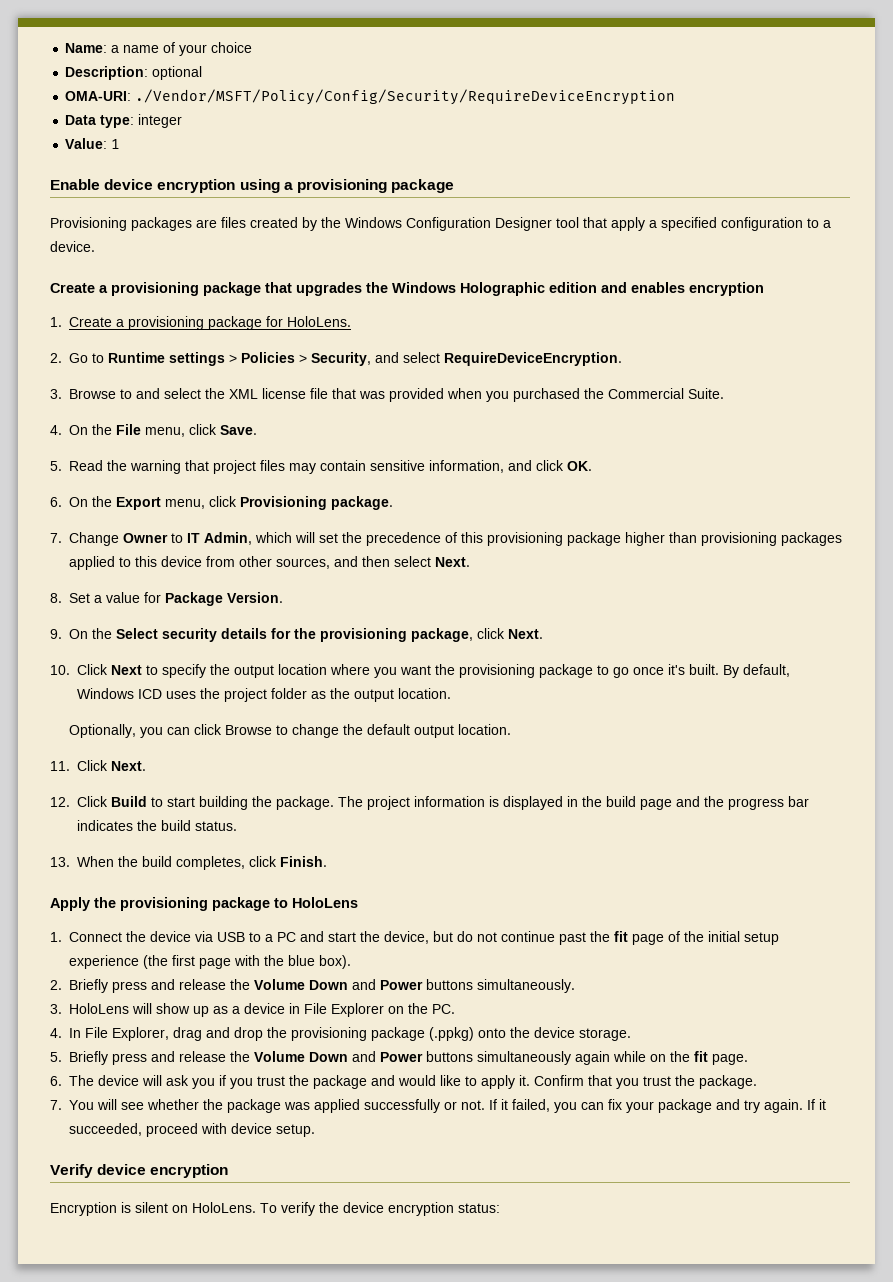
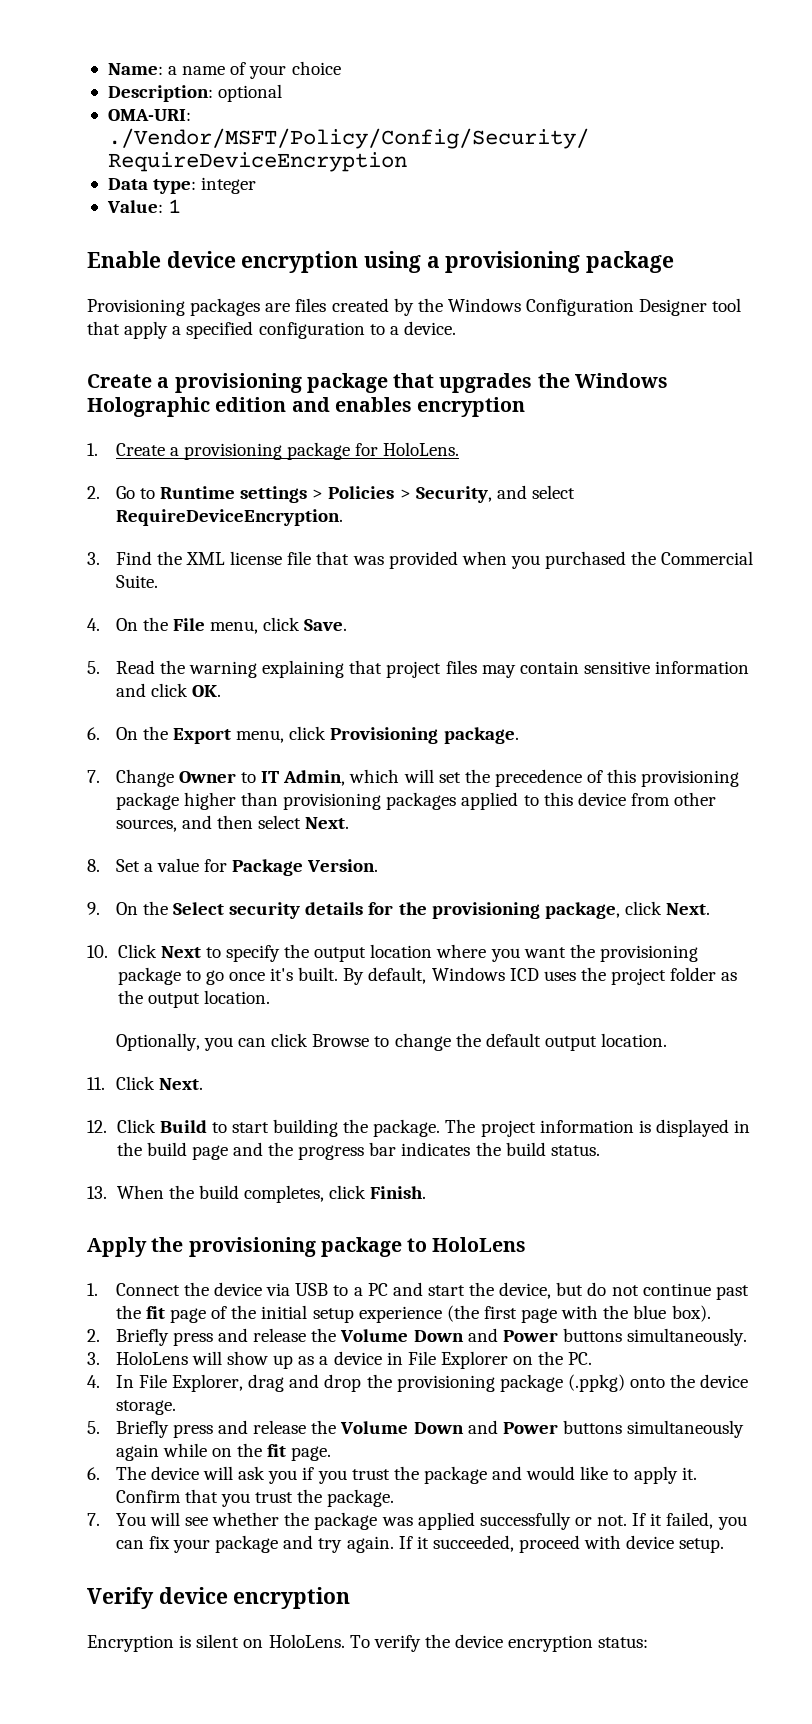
- 3. Browse to and select the XML license file that was provided when you purchased the Commercial Suite.
+ 3. Find the XML license file that was provided when you purchased the Commercial Suite.
- 5. Read the warning that project files may contain sensitive information, and click OK.
+ 5. Read the warning explaining that project files may contain sensitive information and click OK.

